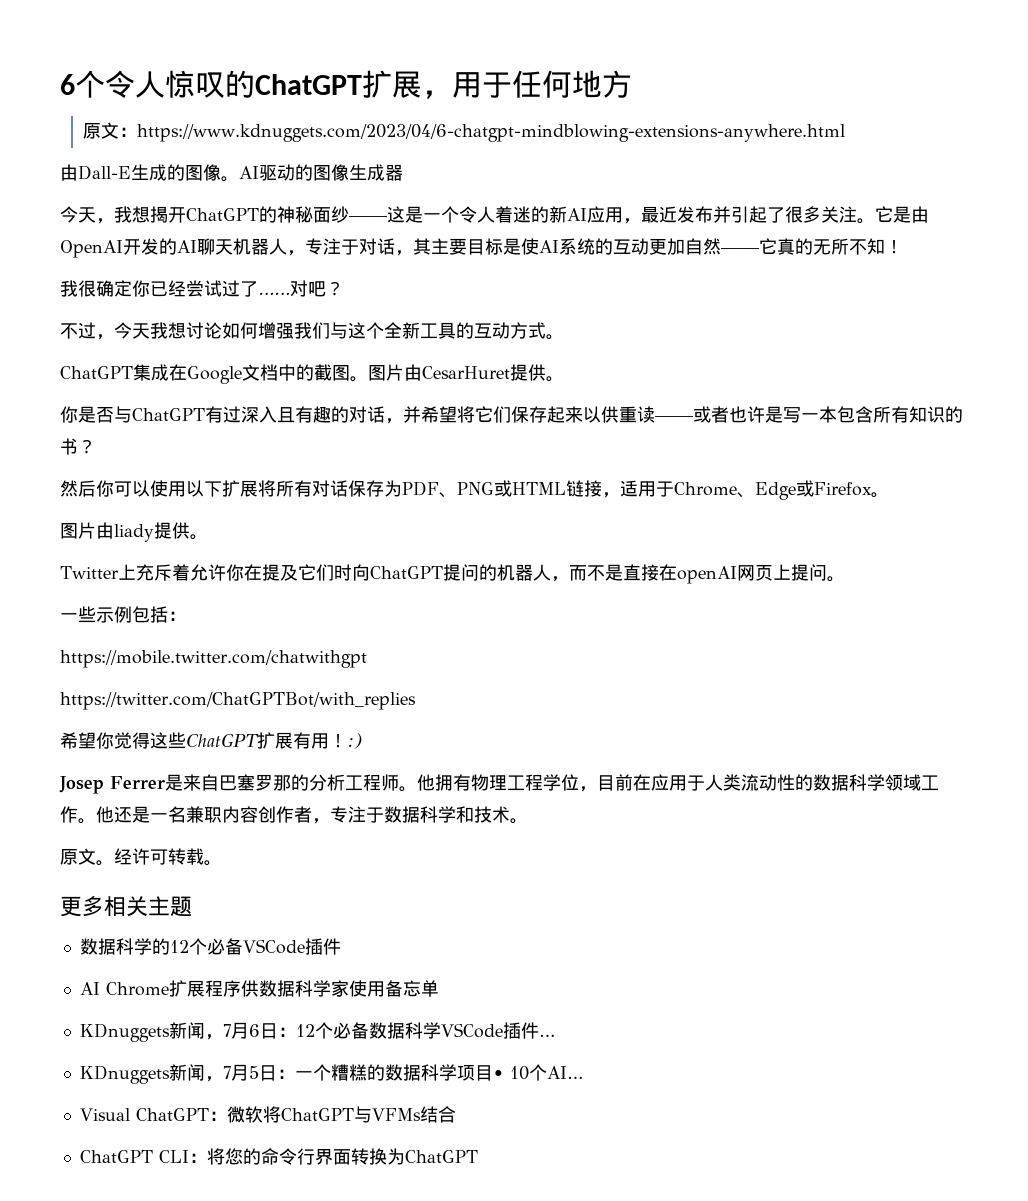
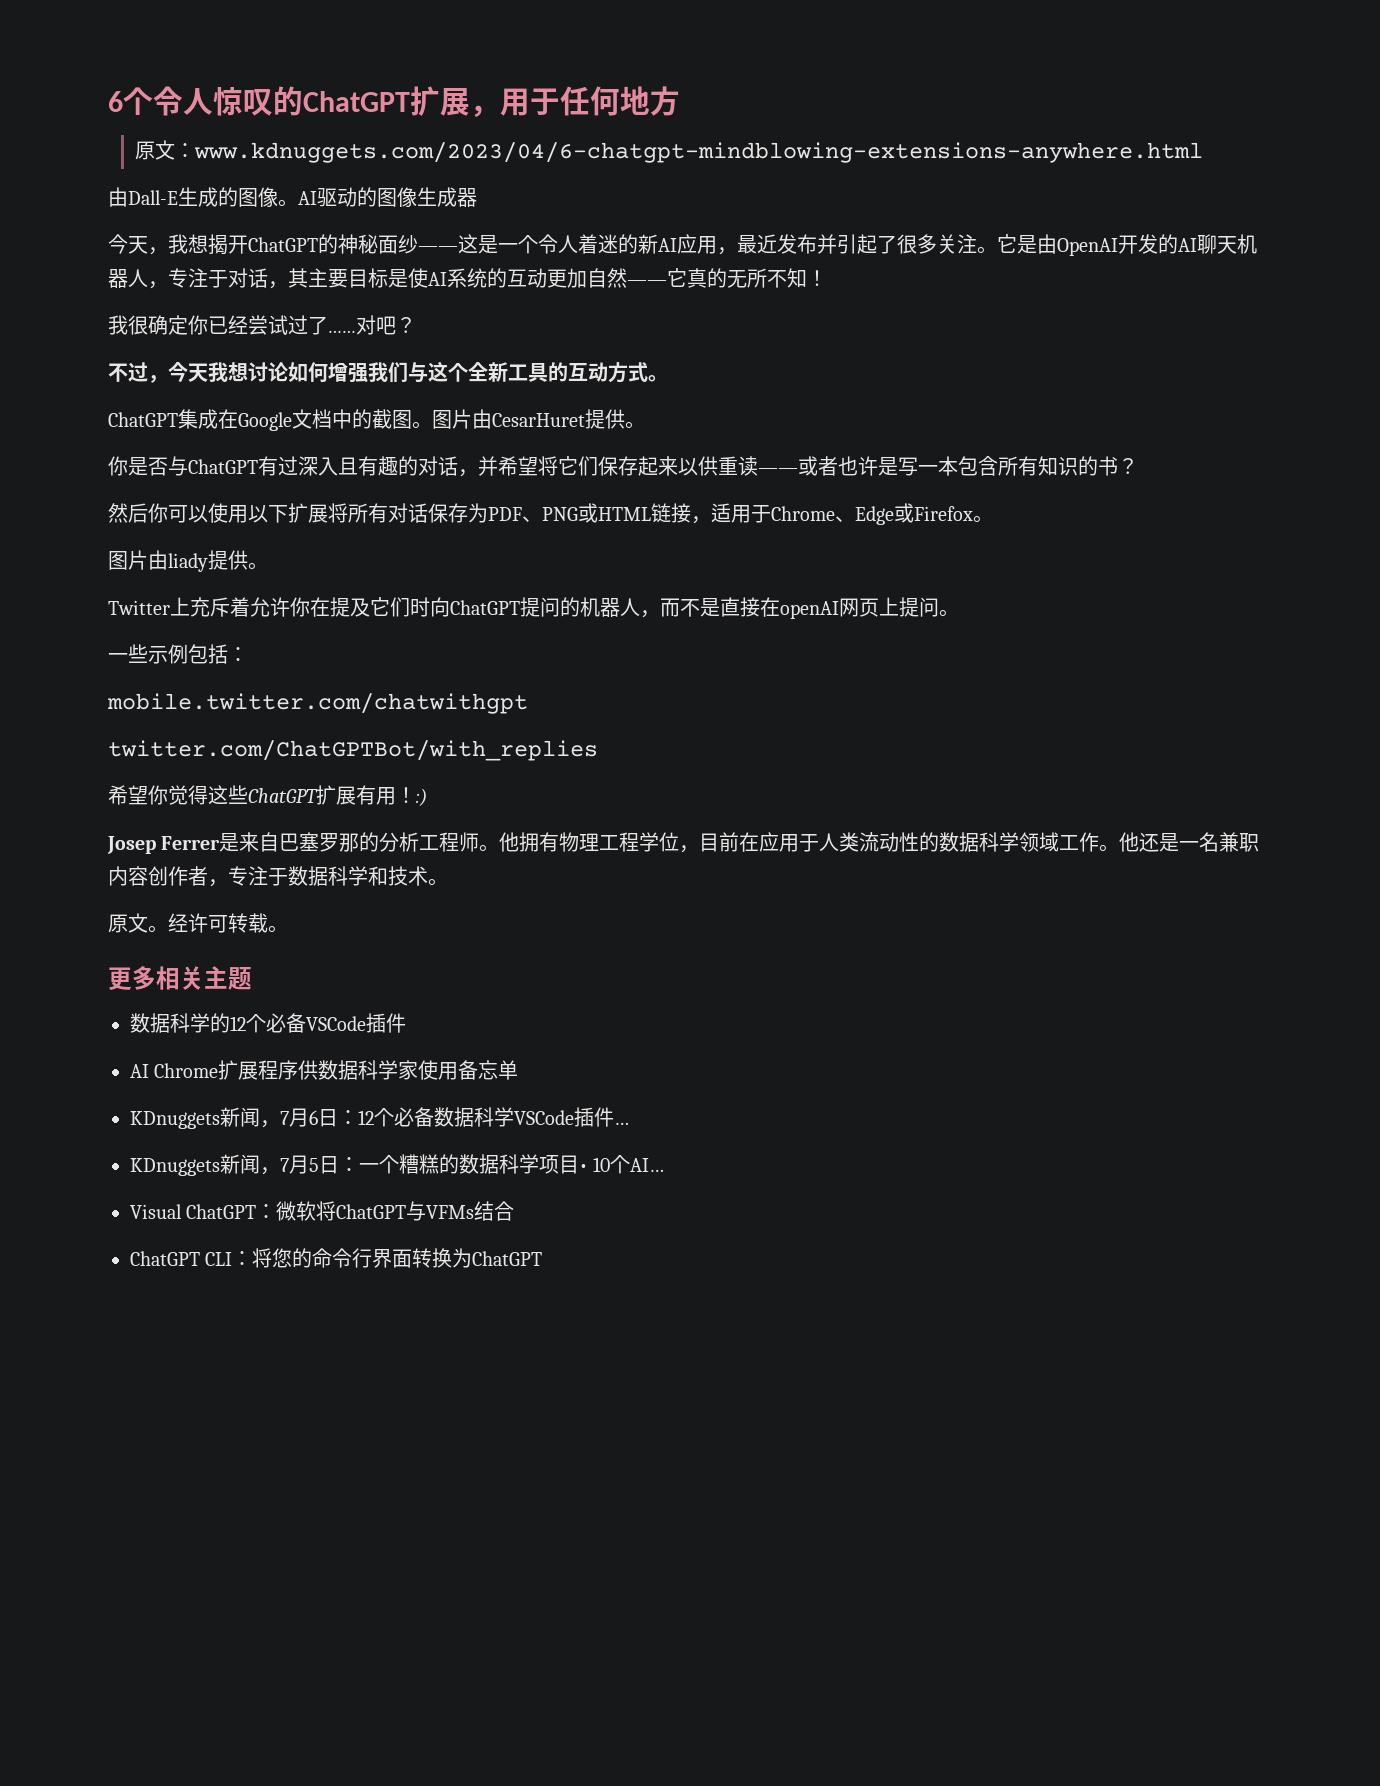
- 原文：https://www.kdnuggets.com/2023/04/6-chatgpt-mindblowing-extensions-anywhere.html
+ 原文：www.kdnuggets.com/2023/04/6-chatgpt-mindblowing-extensions-anywhere.html
- https://mobile.twitter.com/chatwithgpt
- https://twitter.com/ChatGPTBot/with_replies
+ mobile.twitter.com/chatwithgpt
+ twitter.com/ChatGPTBot/with_replies

